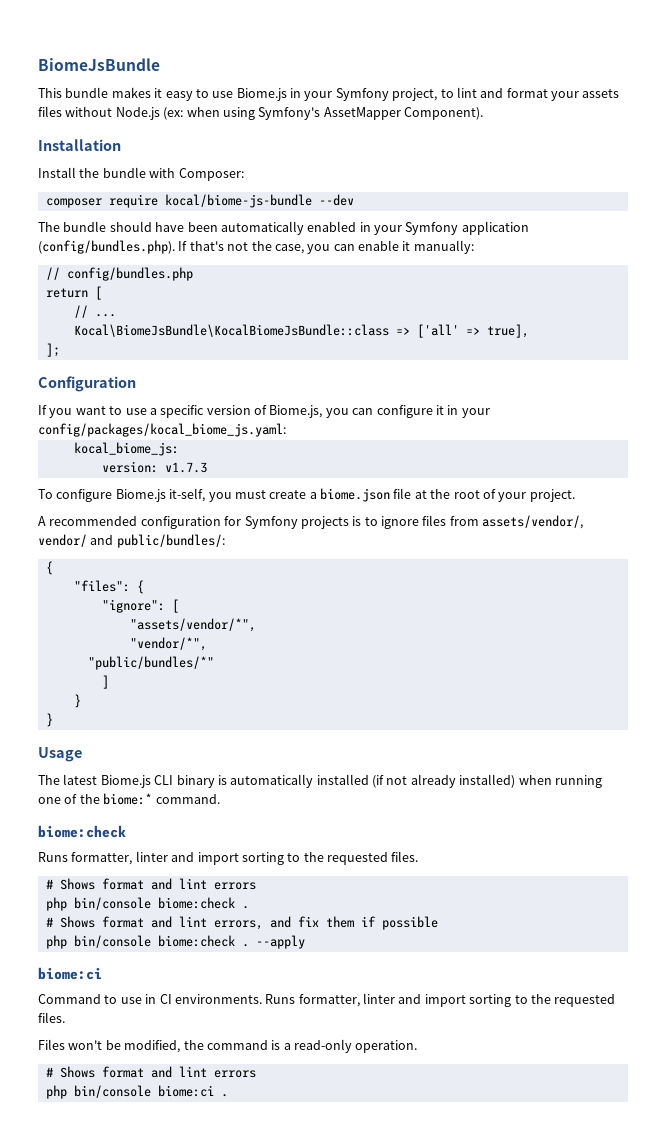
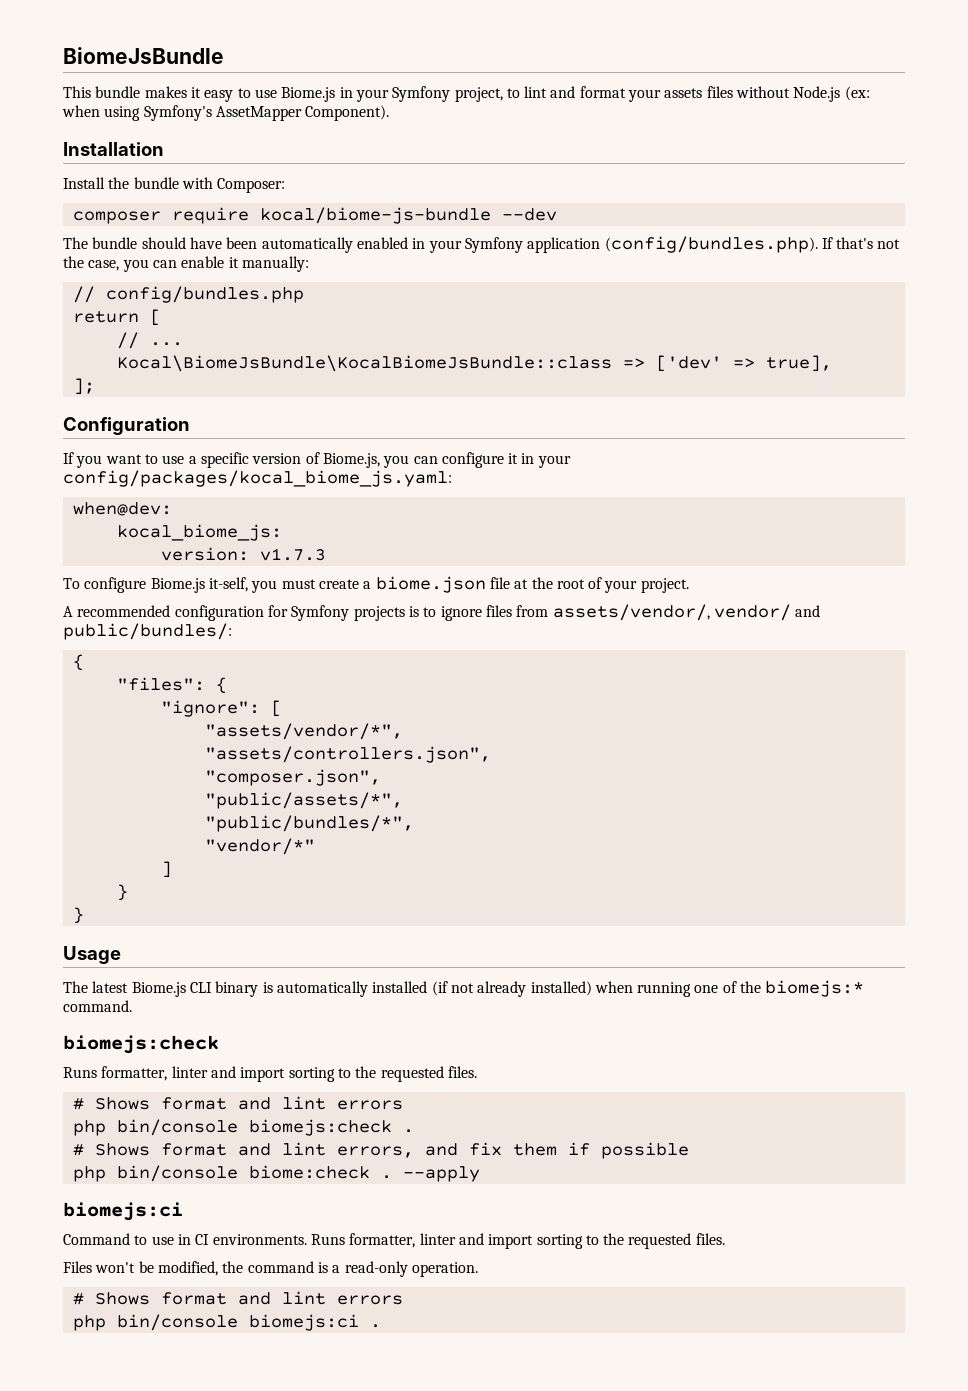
- Kocal\BiomeJsBundle\KocalBiomeJsBundle::class => ['all' => true],
+ Kocal\BiomeJsBundle\KocalBiomeJsBundle::class => ['dev' => true],
+ when@dev:
- "vendor/*",
- "public/bundles/*"
+ "assets/controllers.json",
+ "composer.json",
+ "public/assets/*",
+ "public/bundles/*",
+ "vendor/*"
- The latest Biome.js CLI binary is automatically installed (if not already installed) when running one of the biome:* command.
- biome:check
+ The latest Biome.js CLI binary is automatically installed (if not already installed) when running one of the biomejs:* command.
+ biomejs:check
  Runs formatter, linter and import sorting to the requested files.
  # Shows format and lint errors
- php bin/console biome:check .
+ php bin/console biomejs:check .
  --apply
- biome:ci
+ biomejs:ci
- php bin/console biome:ci .
+ php bin/console biomejs:ci .

